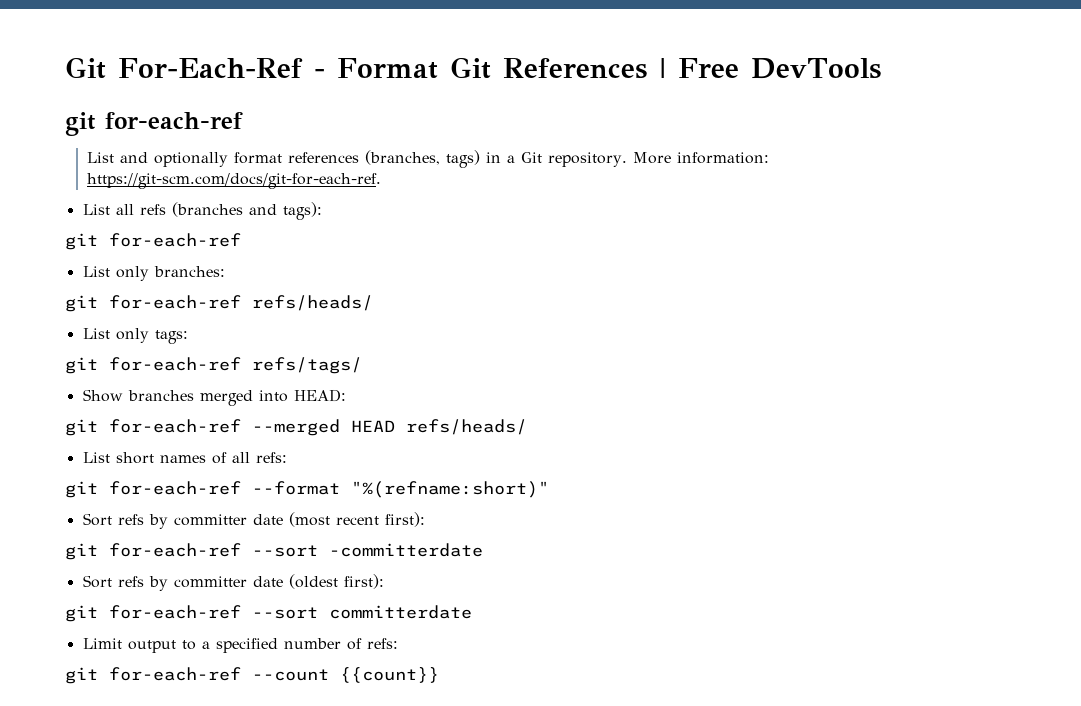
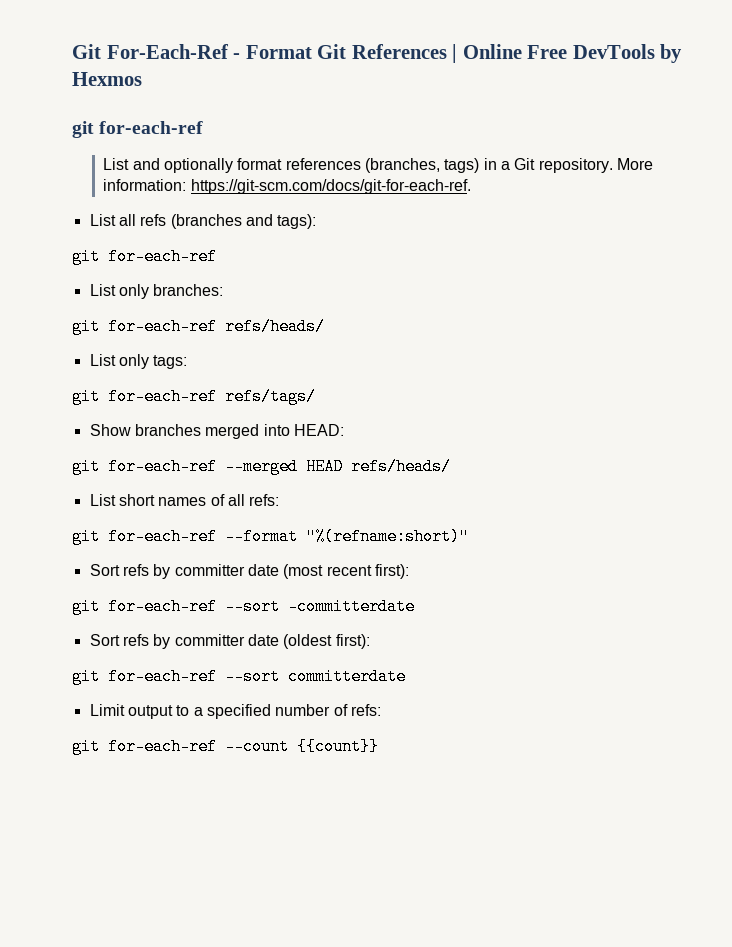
- Git For-Each-Ref - Format Git References | Free DevTools
+ Git For-Each-Ref - Format Git References | Online Free DevTools by Hexmos

